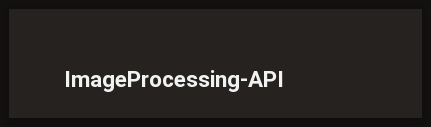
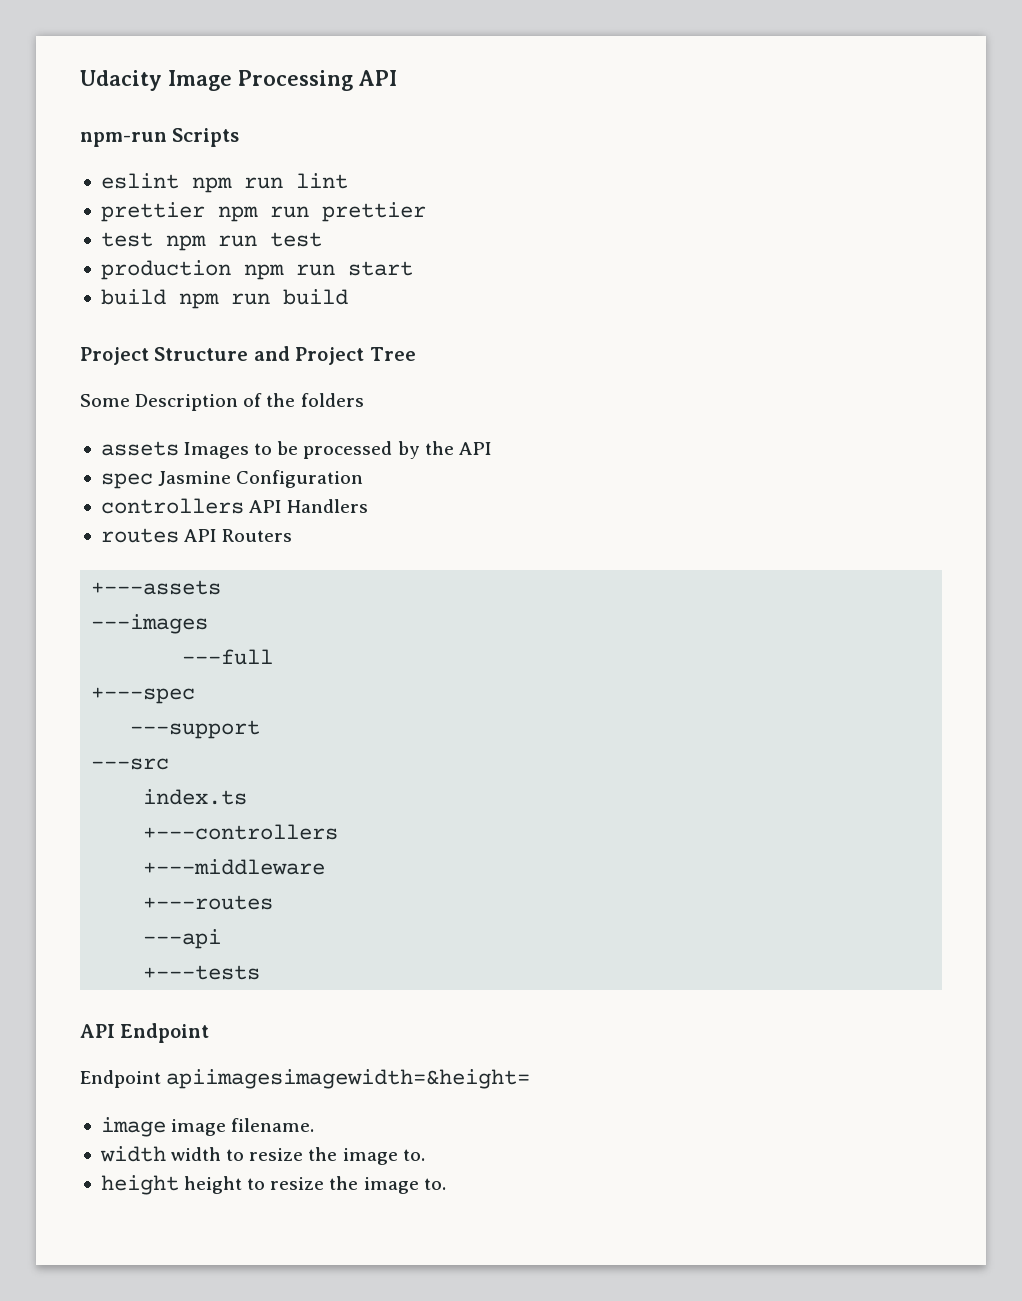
- ImageProcessing-API
+ Udacity Image Processing API
+ npm-run Scripts
+ eslint npm run lint
+ prettier npm run prettier
+ test npm run test
+ production npm run start
+ build npm run build
+ Project Structure and Project Tree
+ Some Description of the folders
+ assets Images to be processed by the API
+ spec Jasmine Configuration
+ controllers API Handlers
+ routes API Routers
+ +---assets
+ ---images
+ ---full
+ +---spec
+ ---support
+ ---src
+ index.ts
+ +---controllers
+ +---middleware
+ +---routes
+ ---api
+ +---tests
+ API Endpoint
+ Endpoint apiimagesimagewidth=&height=
+ image image filename.
+ width width to resize the image to.
+ height height to resize the image to.

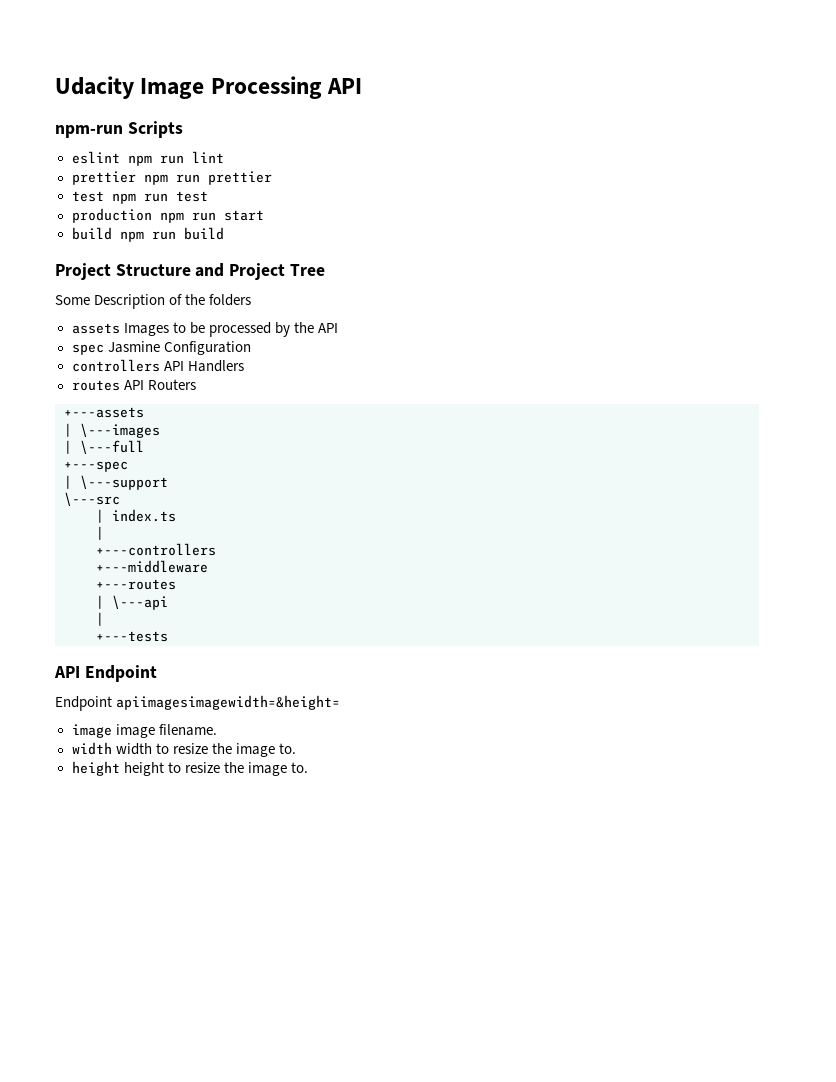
- ---images
- ---full
+ | \---images
+ | \---full
  +---spec
- ---support
- ---src
- index.ts
+ | \---support
+ \---src
+ | index.ts
+ |
- ---api
+ | \---api
+ |

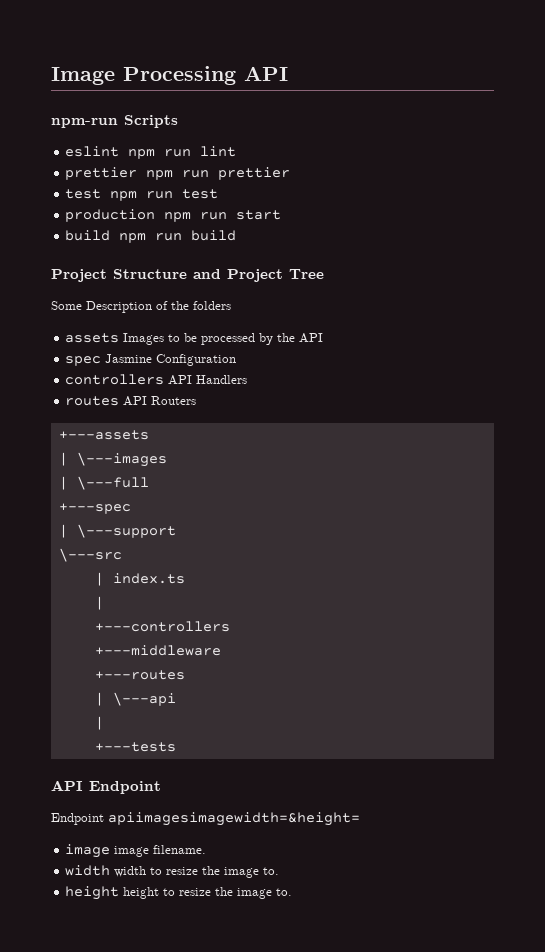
- Udacity Image Processing API
+ Image Processing API

